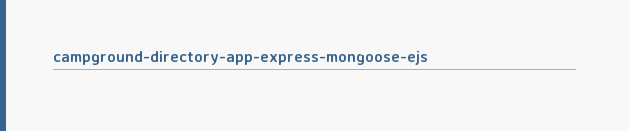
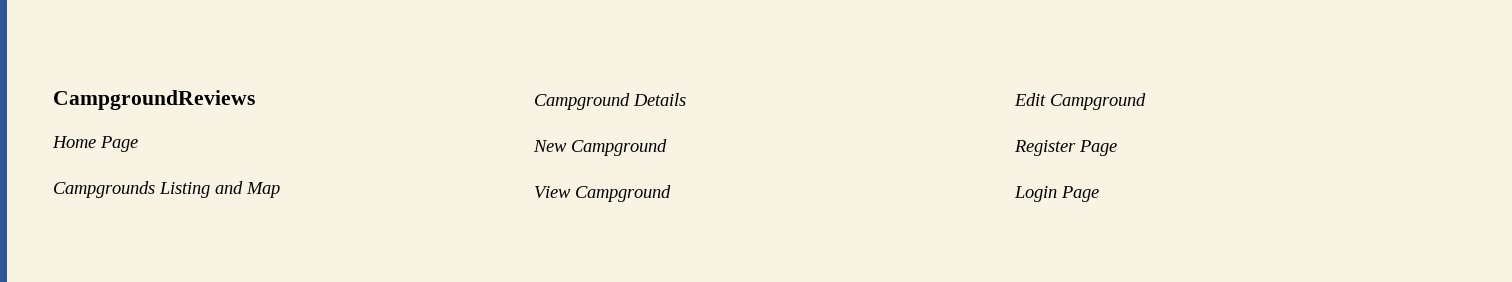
- campground-directory-app-express-mongoose-ejs
+ CampgroundReviews
+ Home Page
+ Campgrounds Listing and Map
+ Campground Details
+ New Campground
+ View Campground
+ Edit Campground
+ Register Page
+ Login Page

